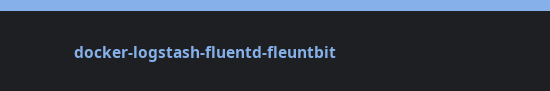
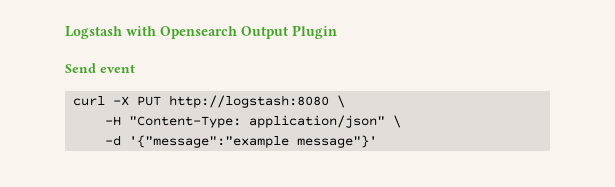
- docker-logstash-fluentd-fleuntbit
+ Logstash with Opensearch Output Plugin
+ Send event
+ curl -X PUT http://logstash:8080 \
+ -H "Content-Type: application/json" \
+ -d '{"message":"example message"}'

